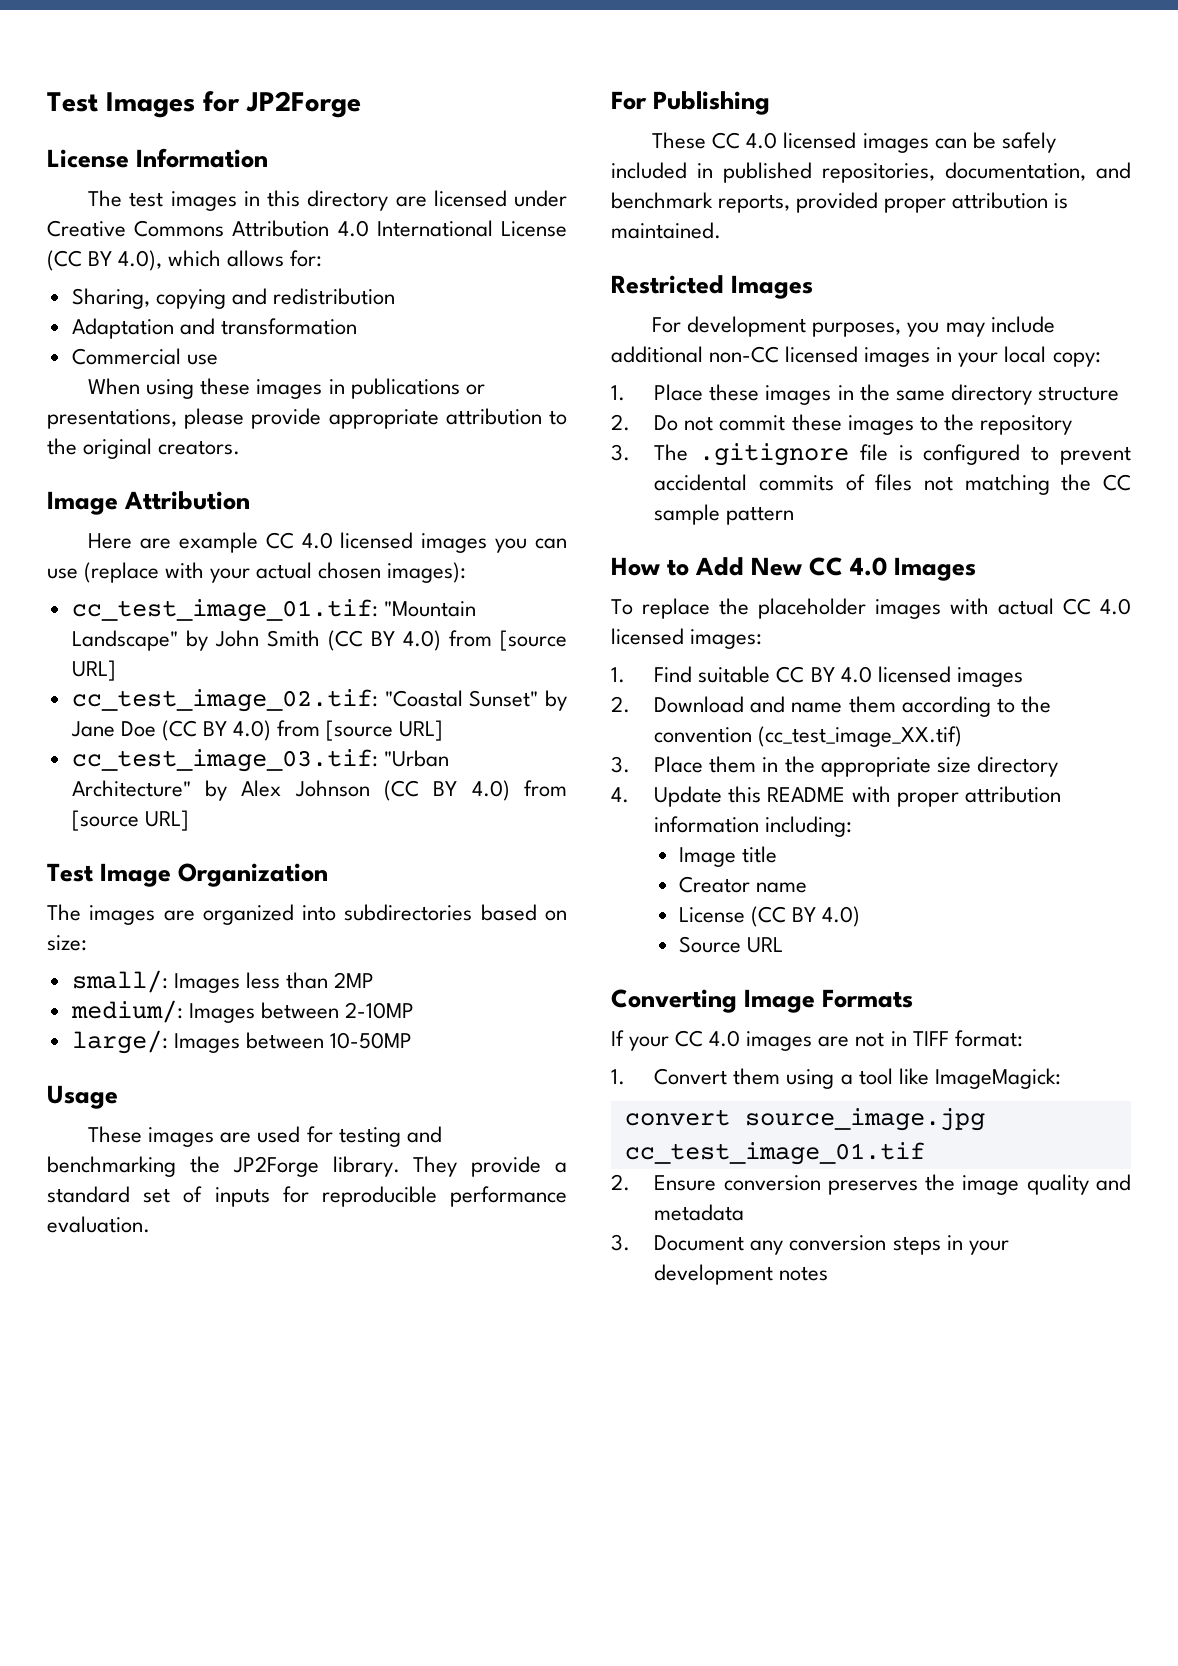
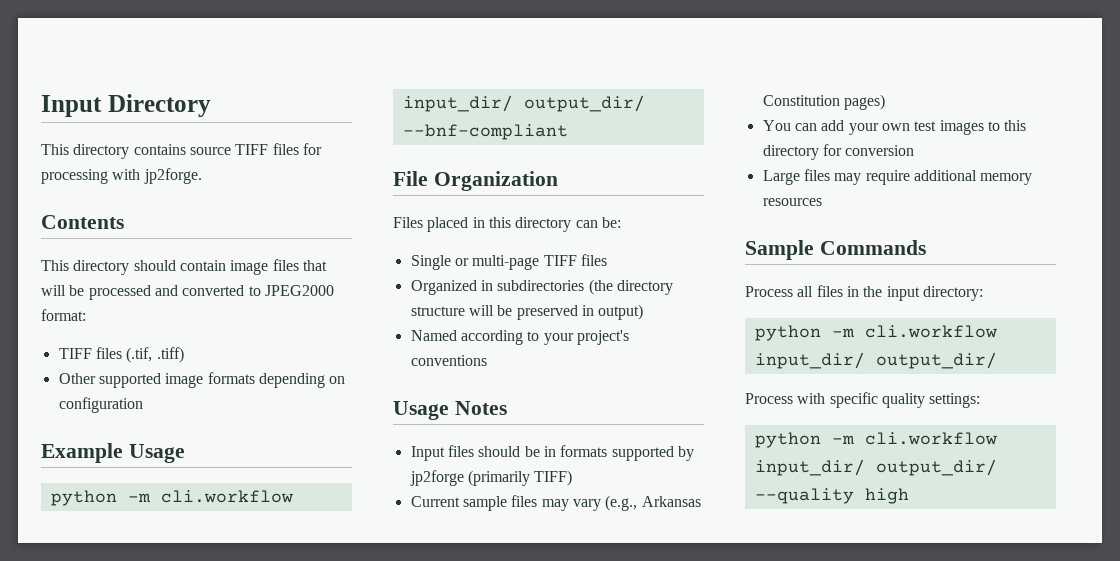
- Test Images for JP2Forge
- License Information
- The test images in this directory are licensed under Creative Commons Attribution 4.0 International License (CC BY 4.0), which allows for:
- Sharing, copying and redistribution
- Adaptation and transformation
- Commercial use
- When using these images in publications or presentations, please provide appropriate attribution to the original creators.
- Image Attribution
- Here are example CC 4.0 licensed images you can use (replace with your actual chosen images):
- cc_test_image_01.tif: "Mountain Landscape" by John Smith (CC BY 4.0) from [source URL]
- cc_test_image_02.tif: "Coastal Sunset" by Jane Doe (CC BY 4.0) from [source URL]
- cc_test_image_03.tif: "Urban Architecture" by Alex Johnson (CC BY 4.0) from [source URL]
- Test Image Organization
- The images are organized into subdirectories based on size:
- small/: Images less than 2MP
- medium/: Images between 2-10MP
- large/: Images between 10-50MP
- Usage
- These images are used for testing and benchmarking the JP2Forge library. They provide a standard set of inputs for reproducible performance evaluation.
- For Publishing
- These CC 4.0 licensed images can be safely included in published repositories, documentation, and benchmark reports, provided proper attribution is maintained.
- Restricted Images
- For development purposes, you may include additional non-CC licensed images in your local copy:
- 1. Place these images in the same directory structure
- 2. Do not commit these images to the repository
- 3. The .gitignore file is configured to prevent accidental commits of files not matching the CC sample pattern
- How to Add New CC 4.0 Images
- To replace the placeholder images with actual CC 4.0 licensed images:
- 1. Find suitable CC BY 4.0 licensed images
- 2. Download and name them according to the convention (cc_test_image_XX.tif)
- 3. Place them in the appropriate size directory
- 4. Update this README with proper attribution information including:
- Image title
- Creator name
- License (CC BY 4.0)
- Source URL
- Converting Image Formats
- If your CC 4.0 images are not in TIFF format:
- 1. Convert them using a tool like ImageMagick:
- convert source_image.jpg cc_test_image_01.tif
- 2. Ensure conversion preserves the image quality and metadata
- 3. Document any conversion steps in your development notes
+ Input Directory
+ This directory contains source TIFF files for processing with jp2forge.
+ Contents
+ This directory should contain image files that will be processed and converted to JPEG2000 format:
+ TIFF files (.tif, .tiff)
+ Other supported image formats depending on configuration
+ Example Usage
+ python -m cli.workflow input_dir/ output_dir/ --bnf-compliant
+ File Organization
+ Files placed in this directory can be:
+ Single or multi-page TIFF files
+ Organized in subdirectories (the directory structure will be preserved in output)
+ Named according to your project's conventions
+ Usage Notes
+ Input files should be in formats supported by jp2forge (primarily TIFF)
+ Current sample files may vary (e.g., Arkansas Constitution pages)
+ You can add your own test images to this directory for conversion
+ Large files may require additional memory resources
+ Sample Commands
+ Process all files in the input directory:
+ python -m cli.workflow input_dir/ output_dir/
+ Process with specific quality settings:
+ python -m cli.workflow input_dir/ output_dir/ --quality high

